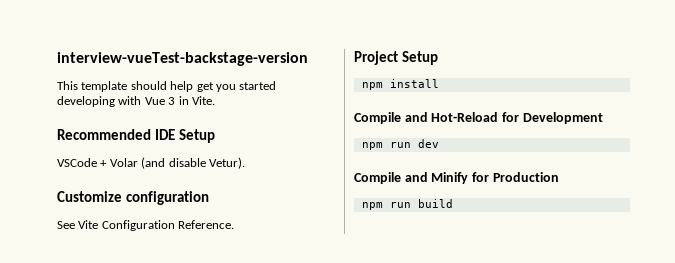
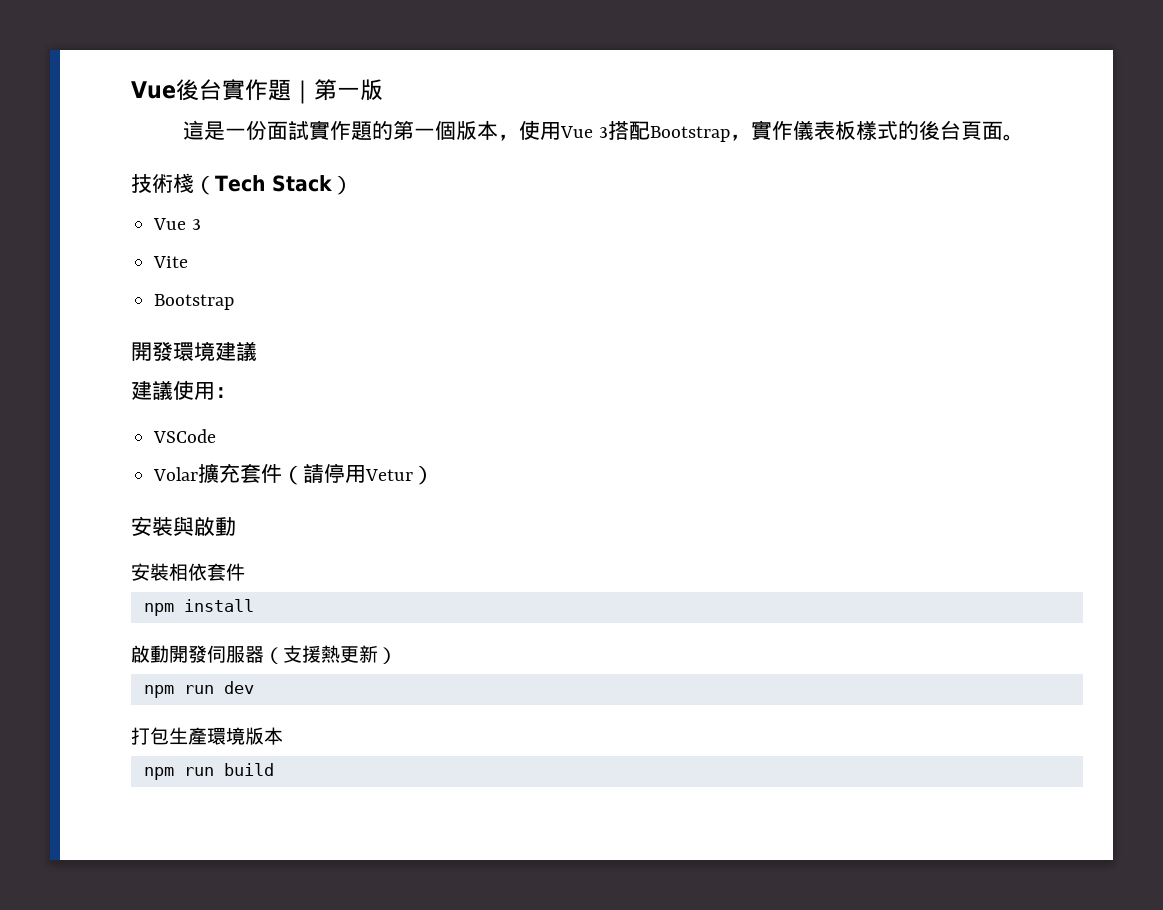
- interview-vueTest-backstage-version
- This template should help get you started developing with Vue 3 in Vite.
- Recommended IDE Setup
- VSCode + Volar (and disable Vetur).
- Customize configuration
- See Vite Configuration Reference.
- Project Setup
+ Vue後台實作題｜第一版
+ 這是一份面試實作題的第一個版本，使用Vue 3搭配Bootstrap，實作儀表板樣式的後台頁面。
+ 技術棧（Tech Stack）
+ Vue 3
+ Vite
+ Bootstrap
+ 開發環境建議
+ 建議使用：
+ VSCode
+ Volar擴充套件（請停用Vetur）
+ 安裝與啟動
+ 安裝相依套件
  npm install
- Compile and Hot-Reload for Development
+ 啟動開發伺服器（支援熱更新）
  npm run dev
- Compile and Minify for Production
+ 打包生產環境版本

